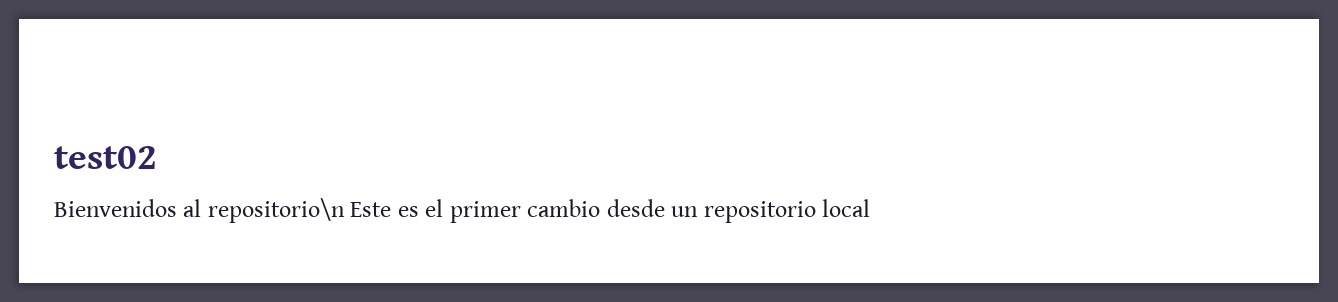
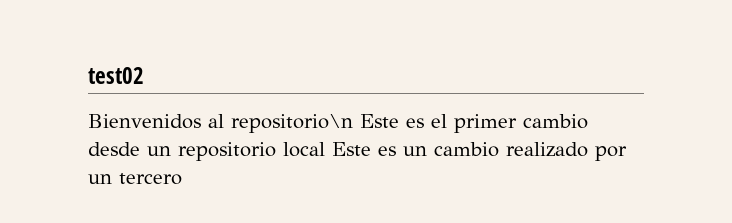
- Bienvenidos al repositorio\n Este es el primer cambio desde un repositorio local
+ Bienvenidos al repositorio\n Este es el primer cambio desde un repositorio local Este es un cambio realizado por un tercero

